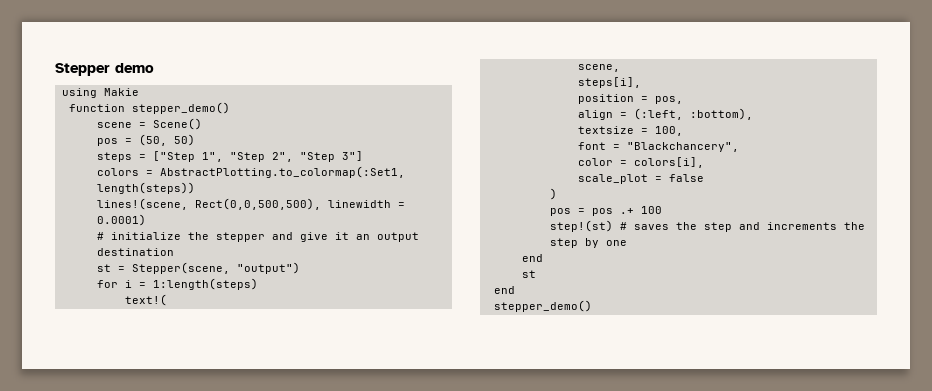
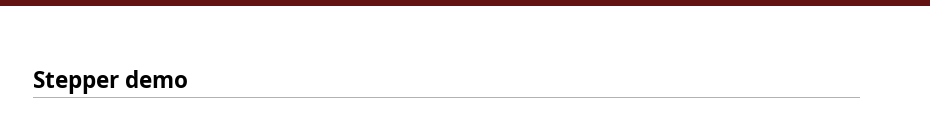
- using Makie
- function stepper_demo()
- scene = Scene()
- pos = (50, 50)
- steps = ["Step 1", "Step 2", "Step 3"]
- colors = AbstractPlotting.to_colormap(:Set1, length(steps))
- lines!(scene, Rect(0,0,500,500), linewidth = 0.0001)
- # initialize the stepper and give it an output destination
- st = Stepper(scene, "output")
- for i = 1:length(steps)
- text!(
- scene,
- steps[i],
- position = pos,
- align = (:left, :bottom),
- textsize = 100,
- font = "Blackchancery",
- color = colors[i],
- scale_plot = false
- )
- pos = pos .+ 100
- step!(st) # saves the step and increments the step by one
- end
- st
- end
- stepper_demo()

